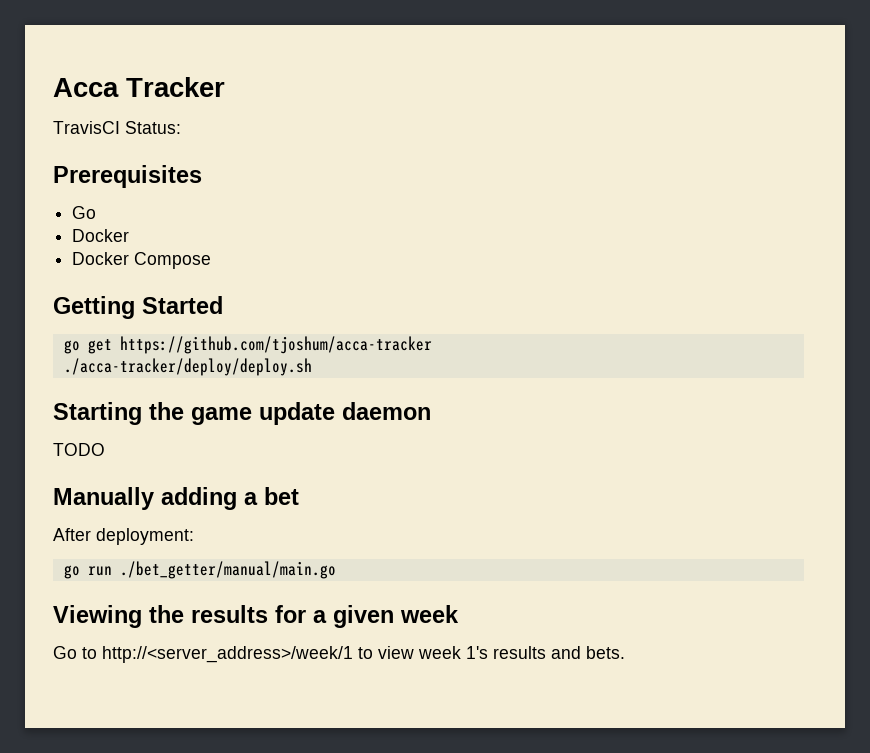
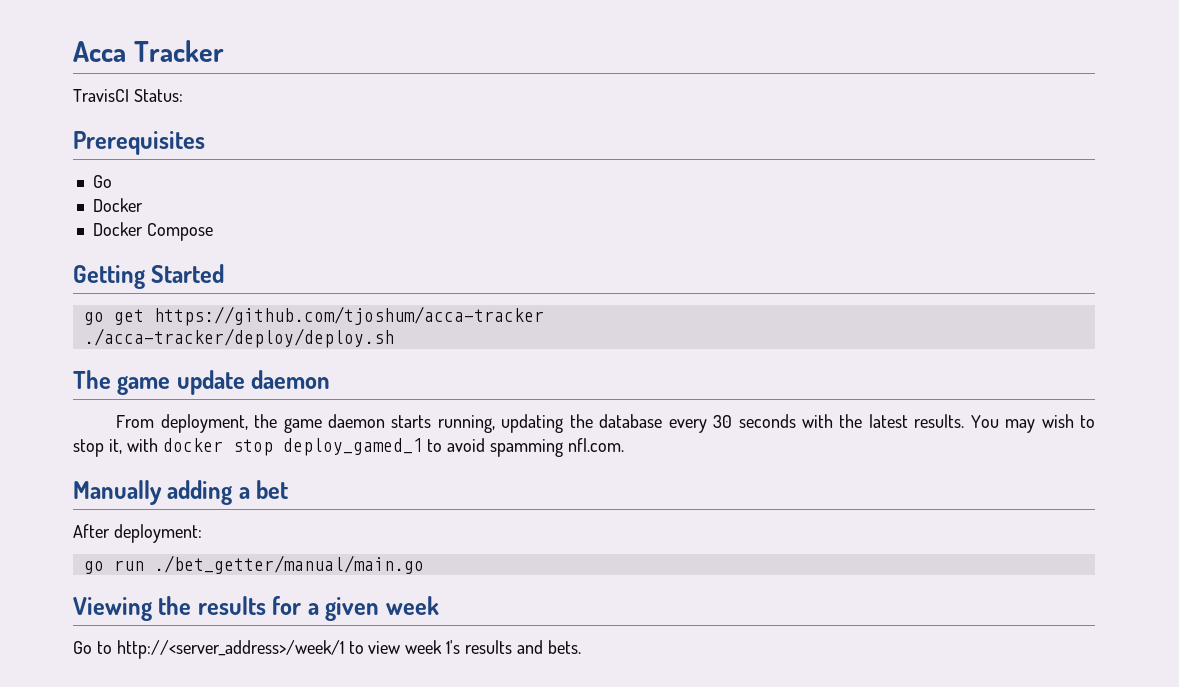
- Starting the game update daemon
+ The game update daemon
- TODO
+ From deployment, the game daemon starts running, updating the database every 30 seconds with the latest results. You may wish to stop it, with docker stop deploy_gamed_1 to avoid spamming nfl.com.

